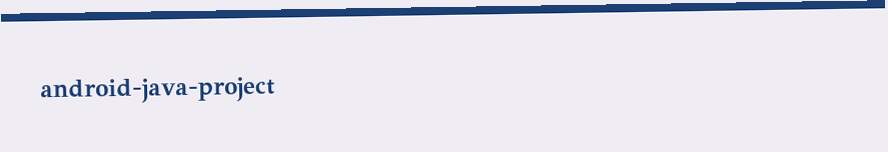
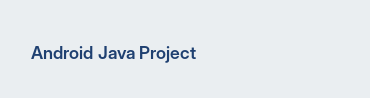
- android-java-project
+ Android Java Project

